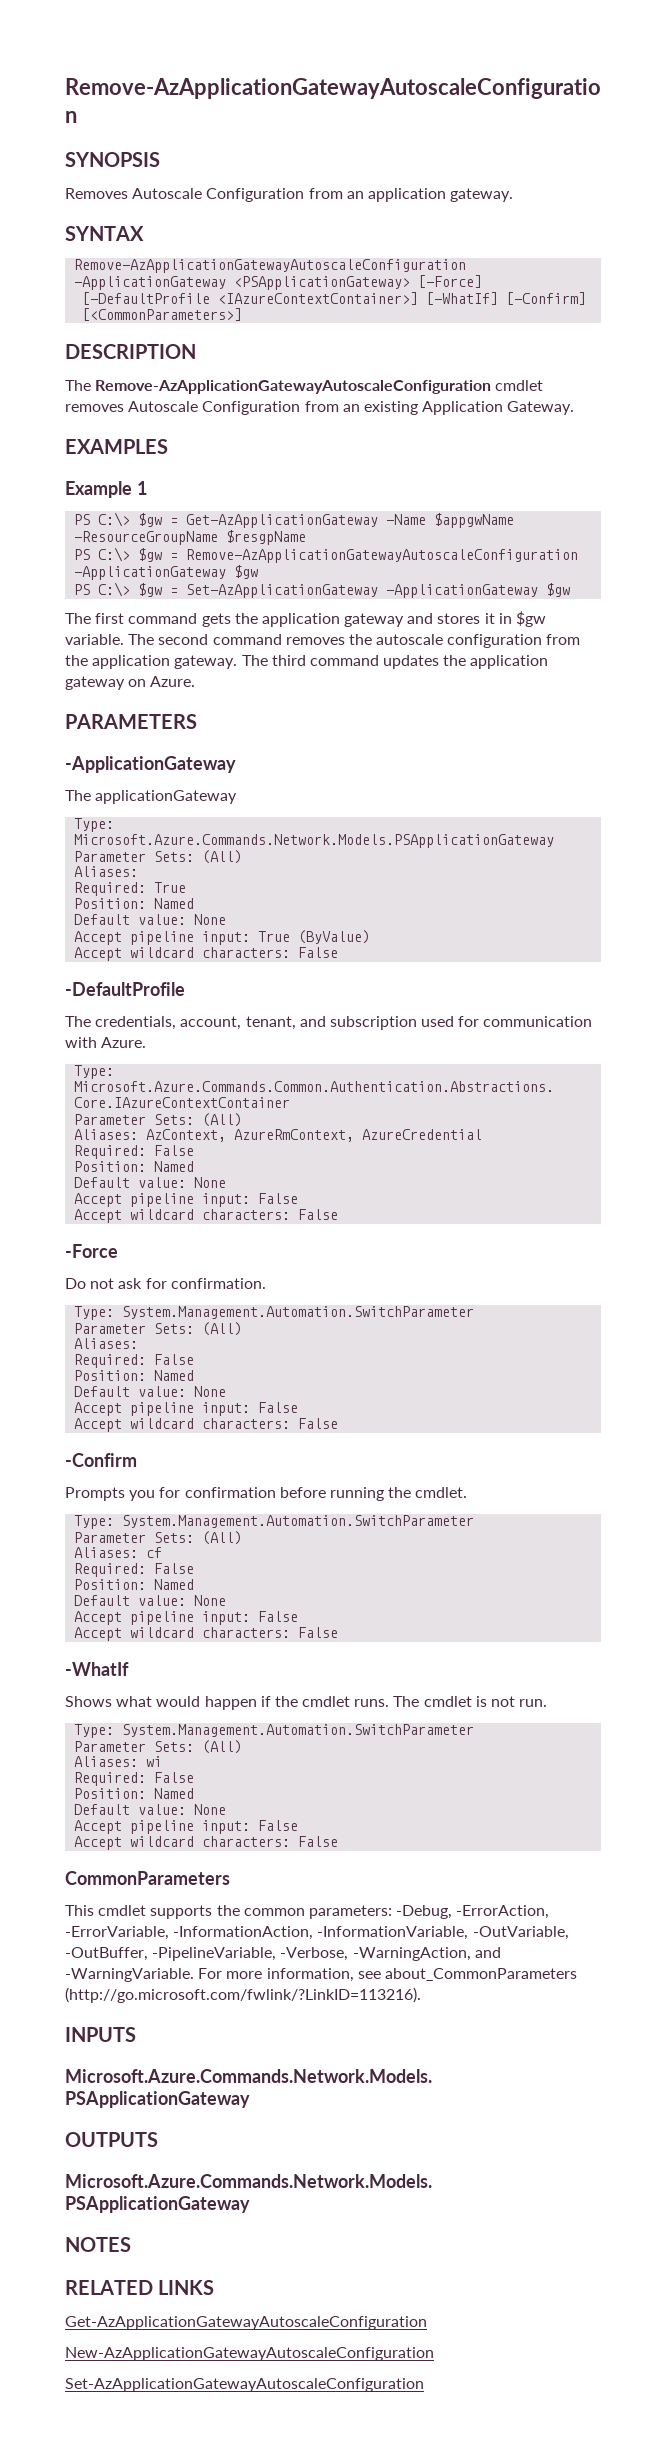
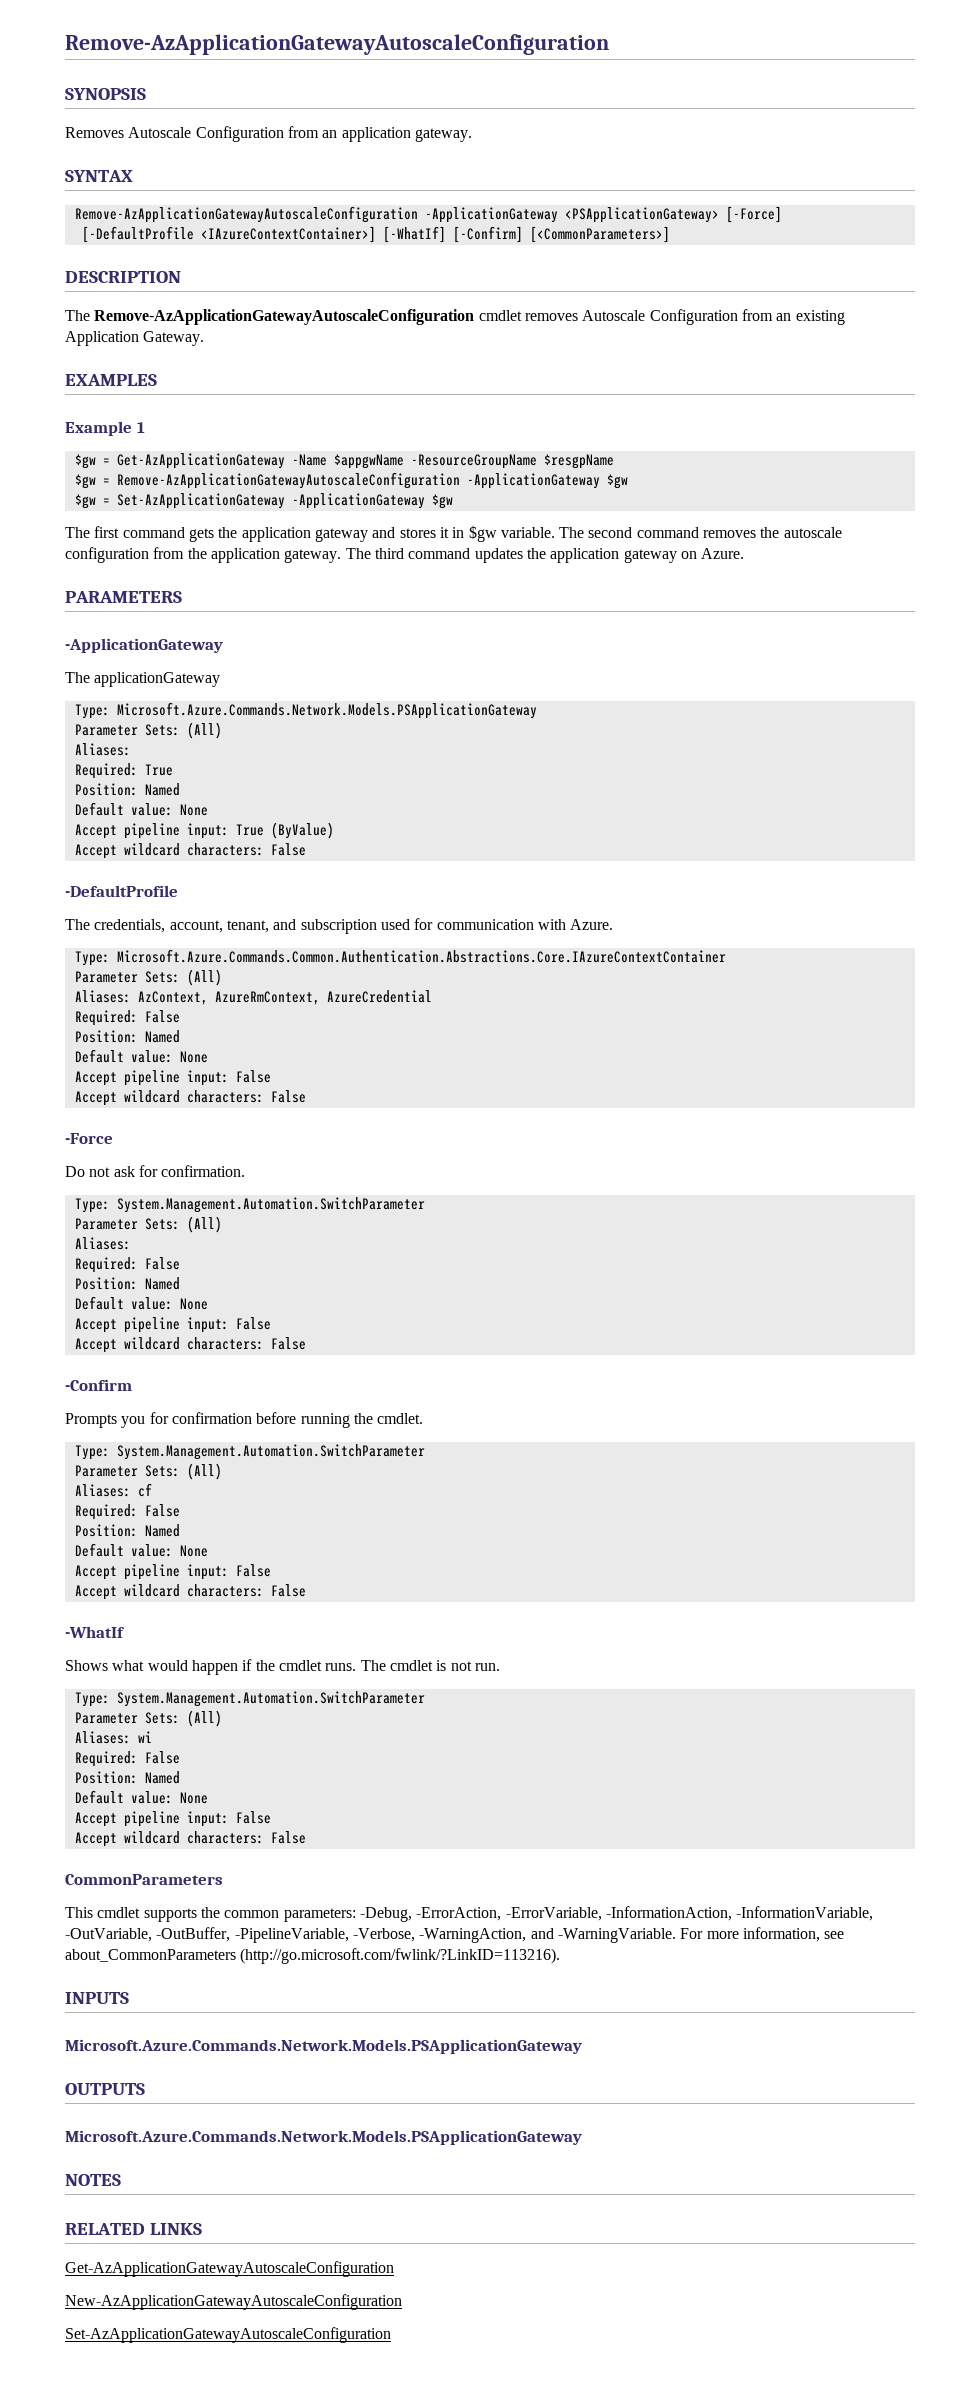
- PS C:\> $gw = Get-AzApplicationGateway -Name $appgwName -ResourceGroupName $resgpName
+ $gw = Get-AzApplicationGateway -Name $appgwName -ResourceGroupName $resgpName
- PS C:\> $gw = Remove-AzApplicationGatewayAutoscaleConfiguration -ApplicationGateway $gw
+ $gw = Remove-AzApplicationGatewayAutoscaleConfiguration -ApplicationGateway $gw
- PS C:\> $gw = Set-AzApplicationGateway -ApplicationGateway $gw
+ $gw = Set-AzApplicationGateway -ApplicationGateway $gw

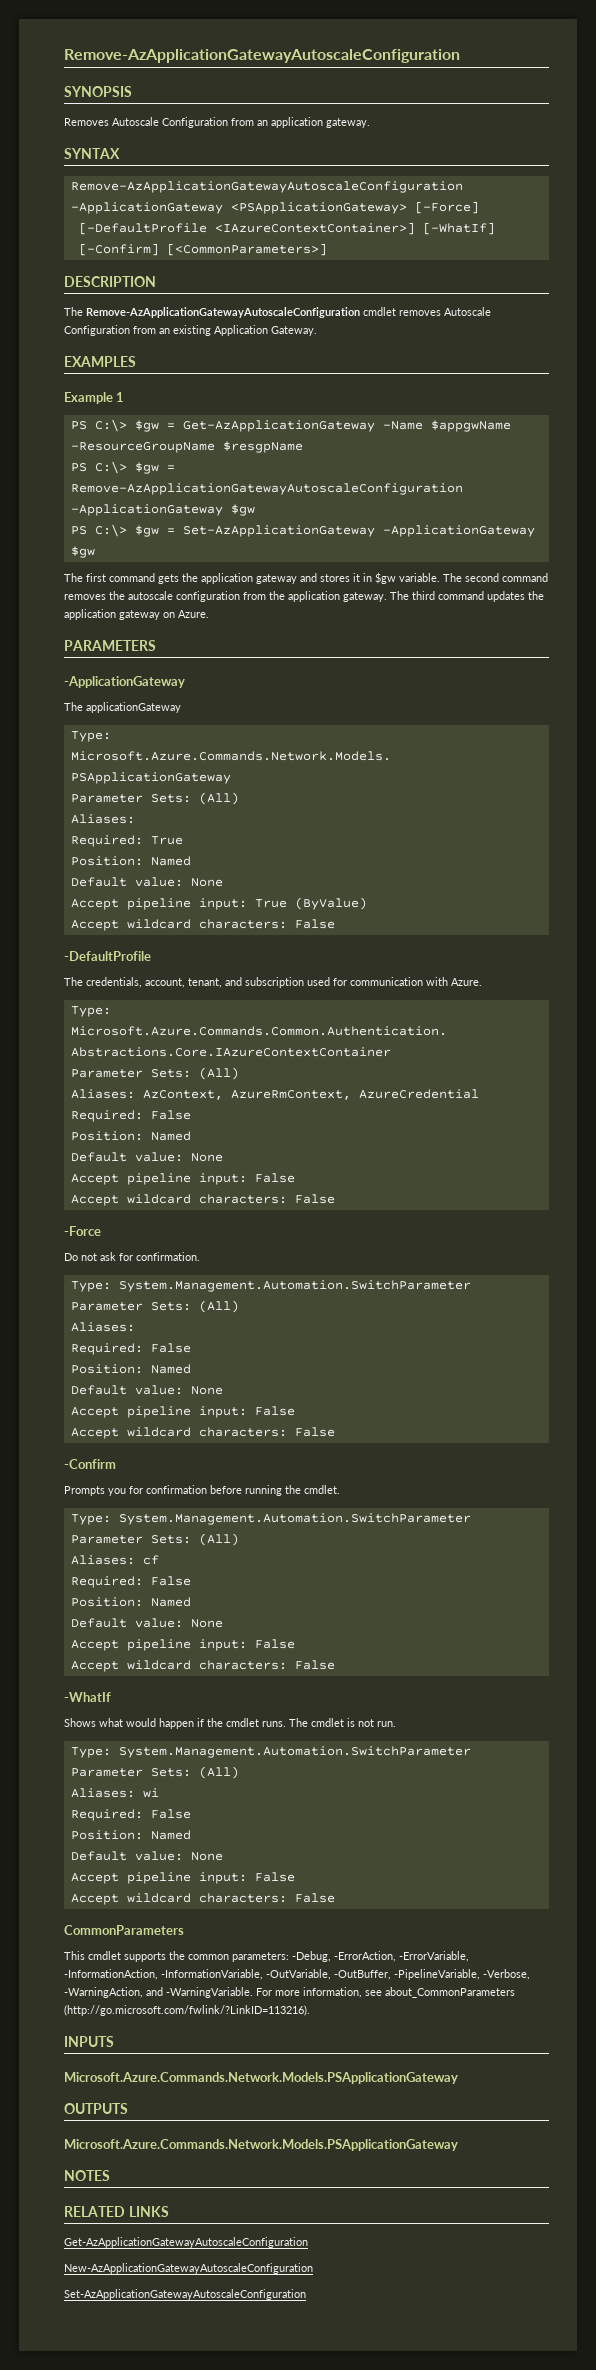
- $gw = Get-AzApplicationGateway -Name $appgwName -ResourceGroupName $resgpName
+ PS C:\> $gw = Get-AzApplicationGateway -Name $appgwName -ResourceGroupName $resgpName
- $gw = Remove-AzApplicationGatewayAutoscaleConfiguration -ApplicationGateway $gw
+ PS C:\> $gw = Remove-AzApplicationGatewayAutoscaleConfiguration -ApplicationGateway $gw
- $gw = Set-AzApplicationGateway -ApplicationGateway $gw
+ PS C:\> $gw = Set-AzApplicationGateway -ApplicationGateway $gw

